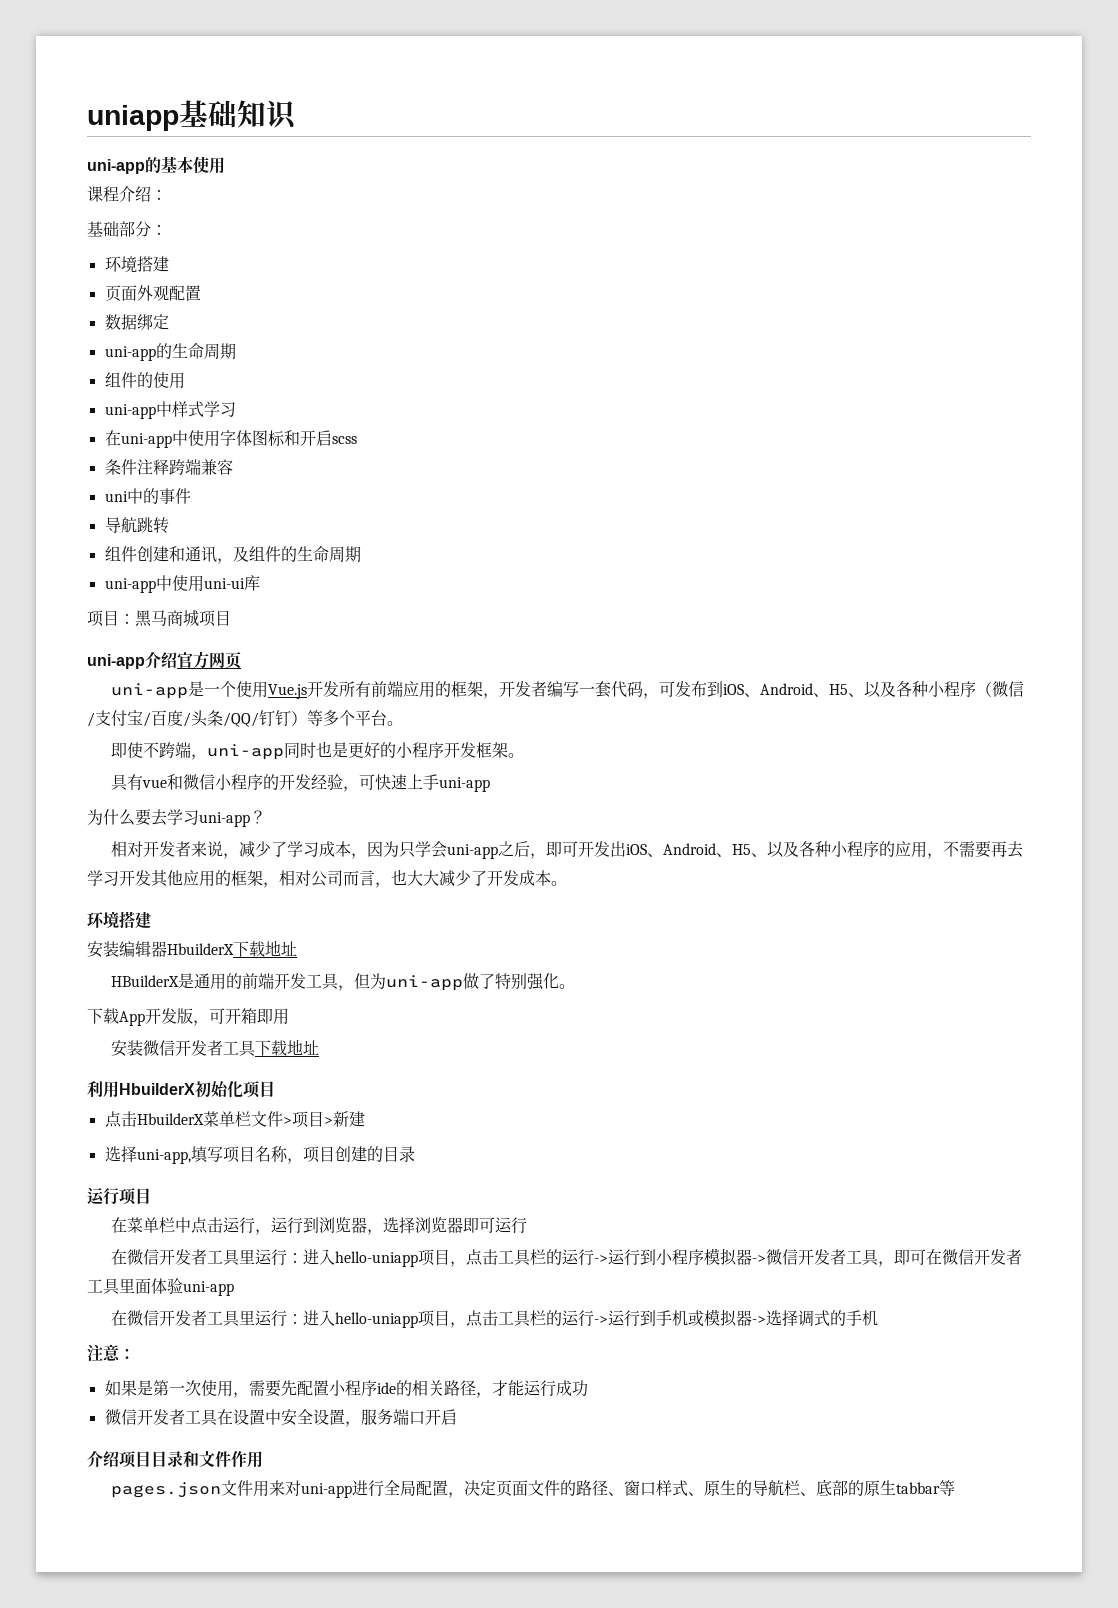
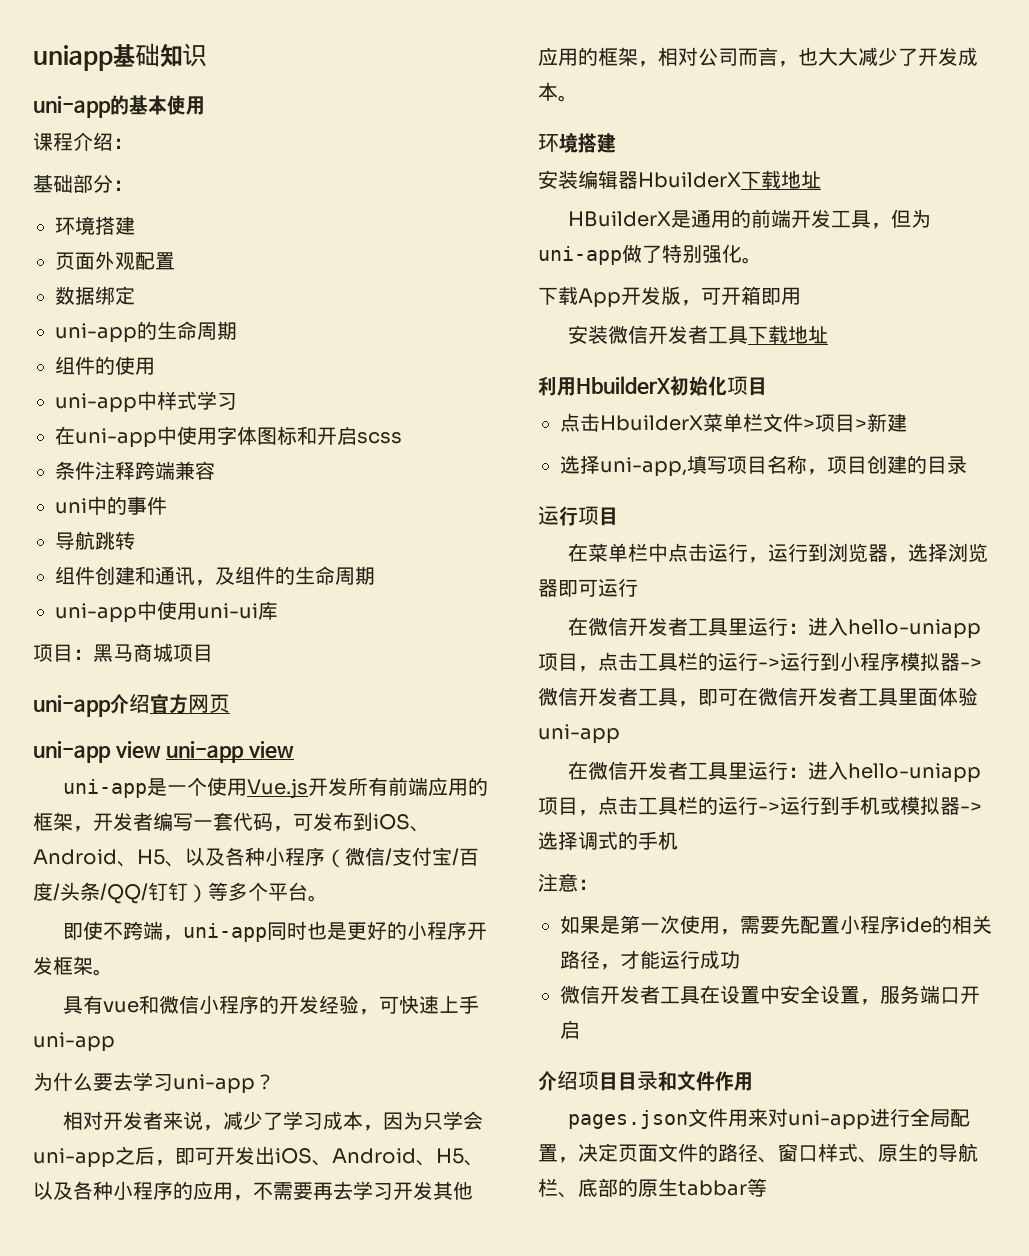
+ uni-app view uni-app view

